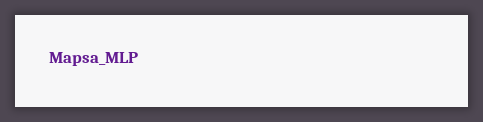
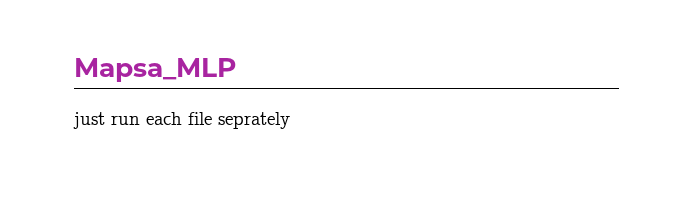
+ just run each file seprately

